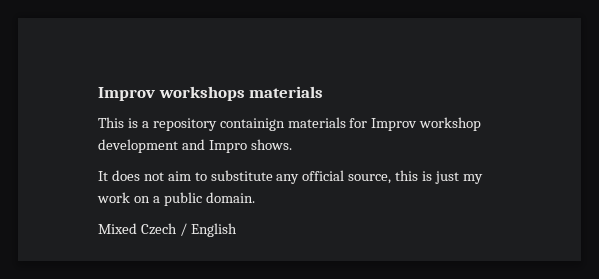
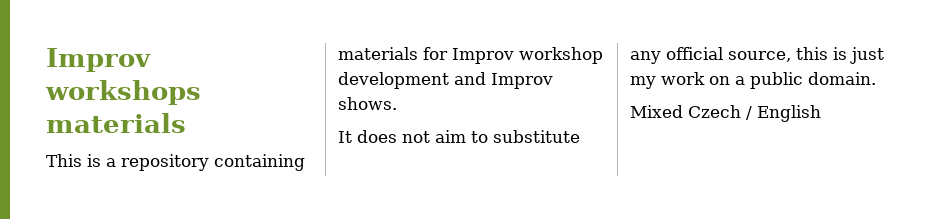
- This is a repository containign materials for Improv workshop development and Impro shows.
+ This is a repository containing materials for Improv workshop development and Improv shows.

